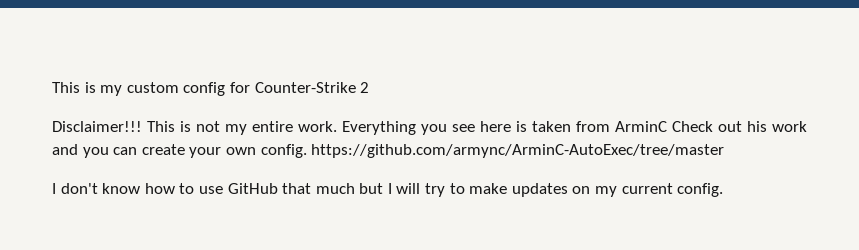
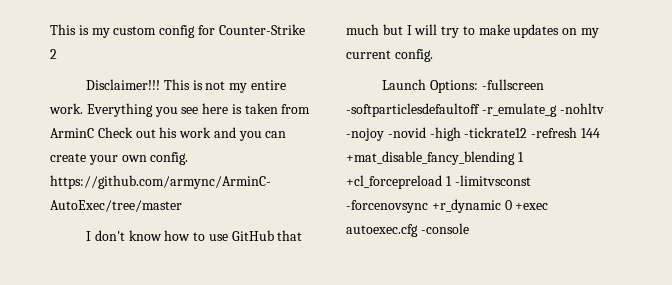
+ Launch Options: -fullscreen -softparticlesdefaultoff -r_emulate_g -nohltv -nojoy -novid -high -tickrate12 -refresh 144 +mat_disable_fancy_blending 1 +cl_forcepreload 1 -limitvsconst -forcenovsync +r_dynamic 0 +exec autoexec.cfg -console

